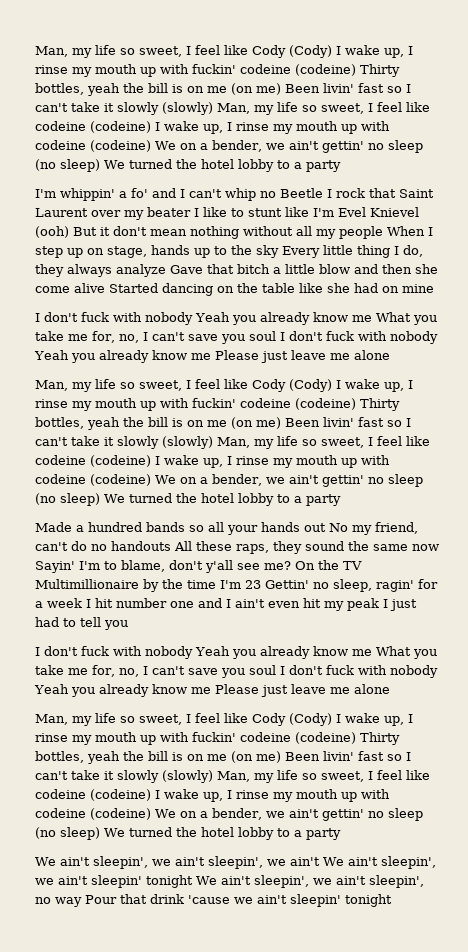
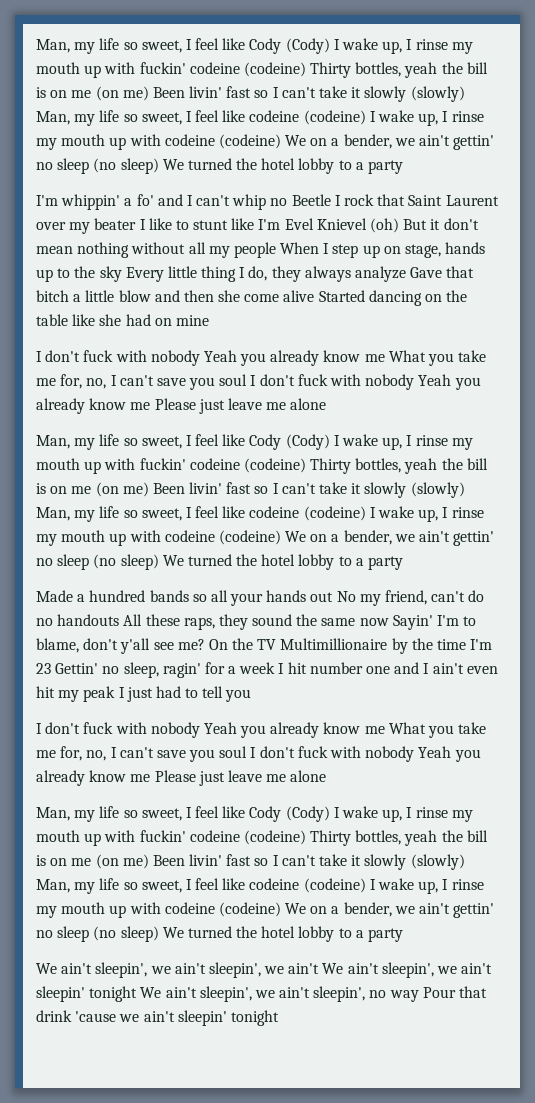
- I'm whippin' a fo' and I can't whip no Beetle I rock that Saint Laurent over my beater I like to stunt like I'm Evel Knievel (ooh) But it don't mean nothing without all my people When I step up on stage, hands up to the sky Every little thing I do, they always analyze Gave that bitch a little blow and then she come alive Started dancing on the table like she had on mine
+ I'm whippin' a fo' and I can't whip no Beetle I rock that Saint Laurent over my beater I like to stunt like I'm Evel Knievel (oh) But it don't mean nothing without all my people When I step up on stage, hands up to the sky Every little thing I do, they always analyze Gave that bitch a little blow and then she come alive Started dancing on the table like she had on mine

